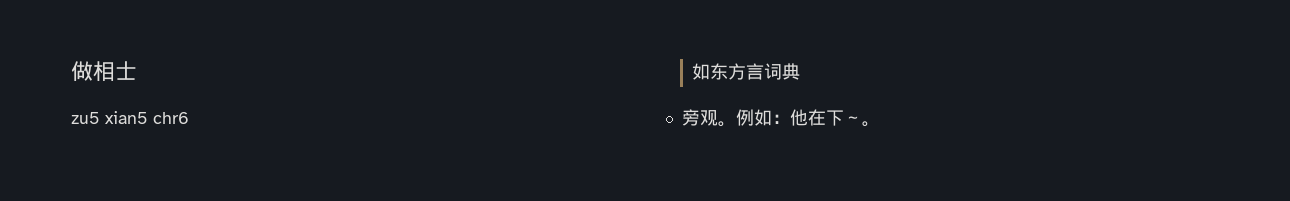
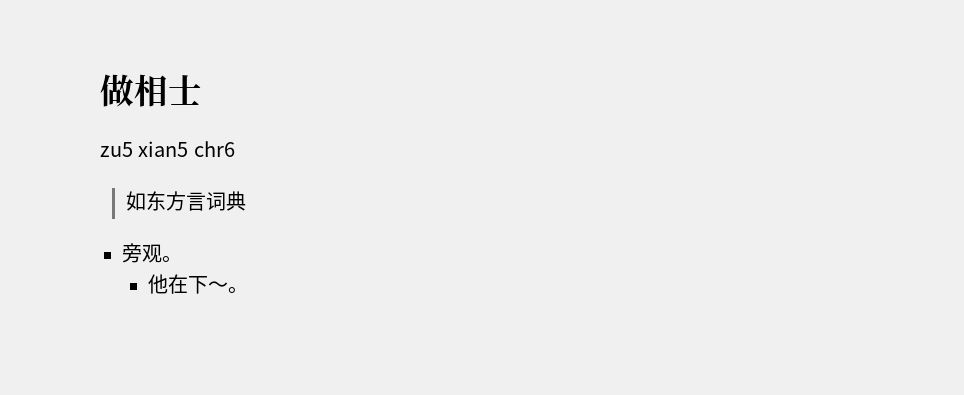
- 旁观。例如：他在下～。
+ 旁观。
+ 他在下～。

